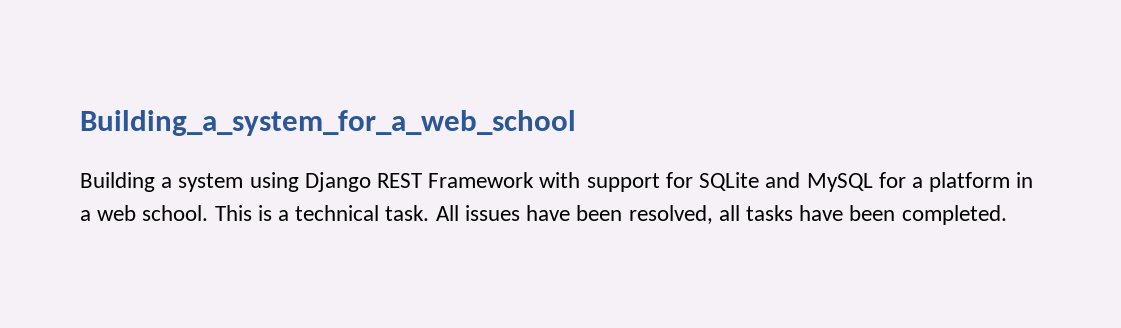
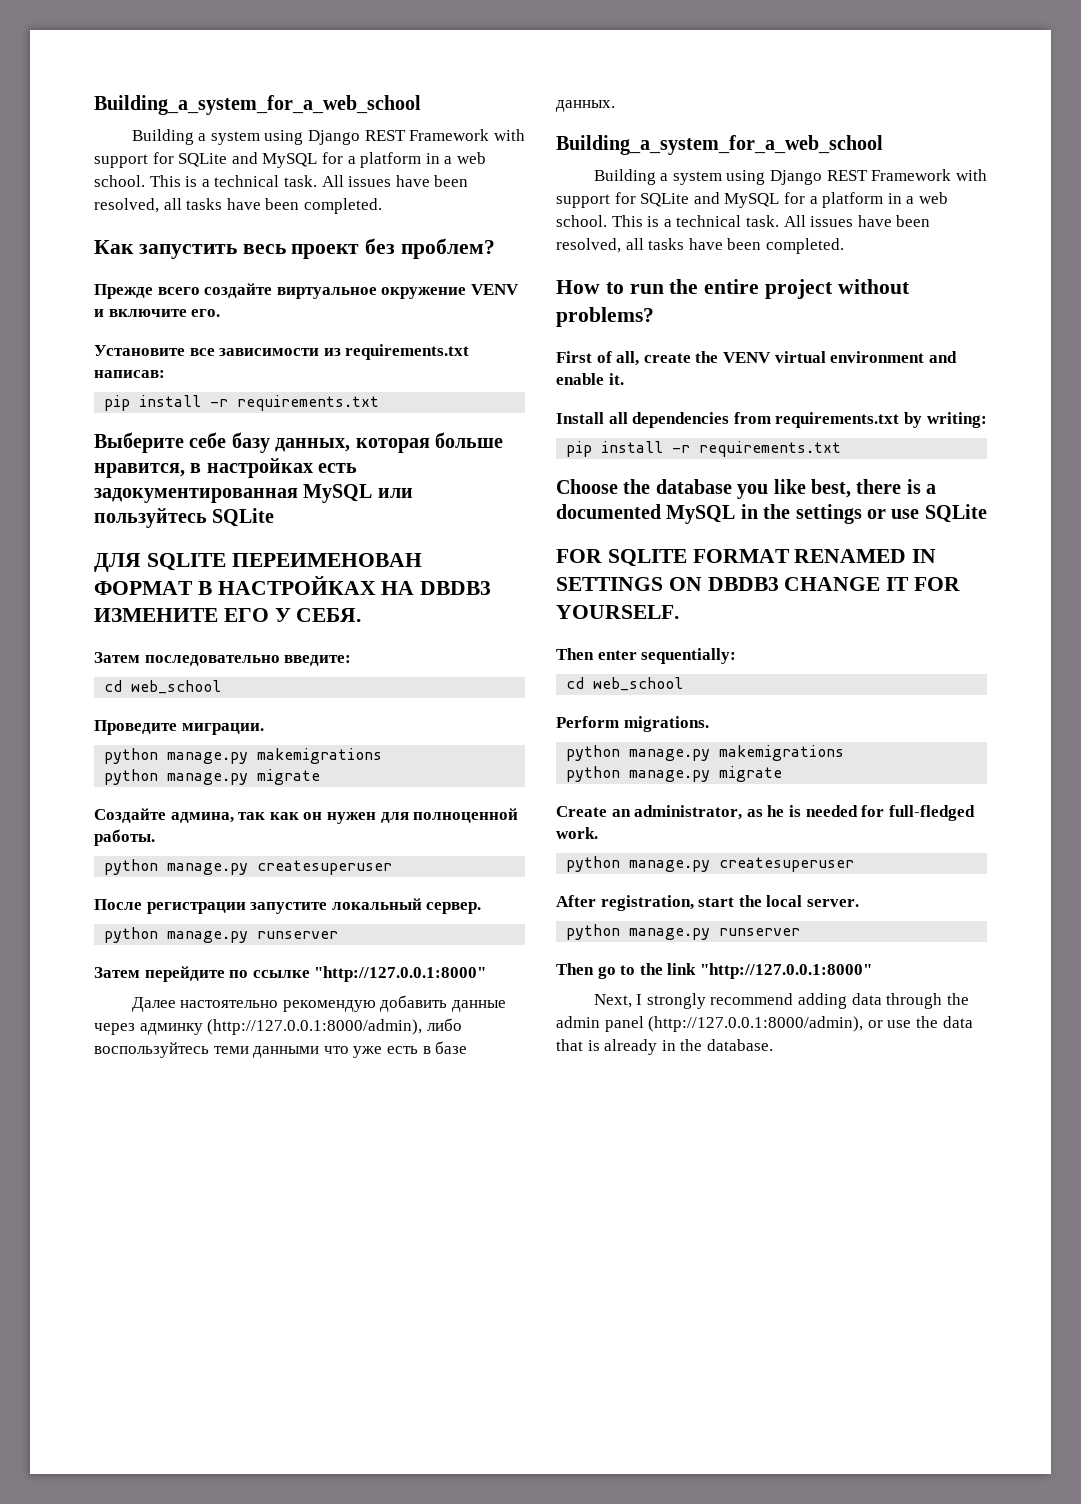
+ Как запустить весь проект без проблем?
+ Прежде всего создайте виртуальное окружение VENV и включите его.
+ Установите все зависимости из requirements.txt написав:
+ pip install -r requirements.txt
+ Выберите себе базу данных, которая больше нравится, в настройках есть задокументированная MySQL или пользуйтесь SQLite
+ ДЛЯ SQLITE ПЕРЕИМЕНОВАН ФОРМАТ В НАСТРОЙКАХ НА DBDB3 ИЗМЕНИТЕ ЕГО У СЕБЯ.
+ Затем последовательно введите:
+ cd web_school
+ Проведите миграции.
+ python manage.py makemigrations
+ python manage.py migrate
+ Создайте админа, так как он нужен для полноценной работы.
+ python manage.py createsuperuser
+ После регистрации запустите локальный сервер.
+ python manage.py runserver
+ Затем перейдите по ссылке "http://127.0.0.1:8000"
+ Далее настоятельно рекомендую добавить данные через админку (http://127.0.0.1:8000/admin), либо воспользуйтесь теми данными что уже есть в базе данных.
+ Building_a_system_for_a_web_school
+ Building a system using Django REST Framework with support for SQLite and MySQL for a platform in a web school. This is a technical task. All issues have been resolved, all tasks have been completed.
+ How to run the entire project without problems?
+ First of all, create the VENV virtual environment and enable it.
+ Install all dependencies from requirements.txt by writing:
+ pip install -r requirements.txt
+ Choose the database you like best, there is a documented MySQL in the settings or use SQLite
+ FOR SQLITE FORMAT RENAMED IN SETTINGS ON DBDB3 CHANGE IT FOR YOURSELF.
+ Then enter sequentially:
+ cd web_school
+ Perform migrations.
+ python manage.py makemigrations
+ python manage.py migrate
+ Create an administrator, as he is needed for full-fledged work.
+ python manage.py createsuperuser
+ After registration, start the local server.
+ python manage.py runserver
+ Then go to the link "http://127.0.0.1:8000"
+ Next, I strongly recommend adding data through the admin panel (http://127.0.0.1:8000/admin), or use the data that is already in the database.

